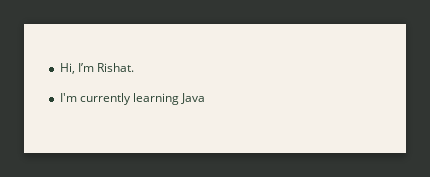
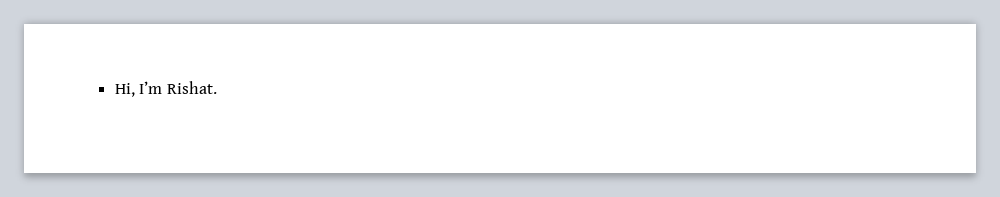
- I'm currently learning Java

